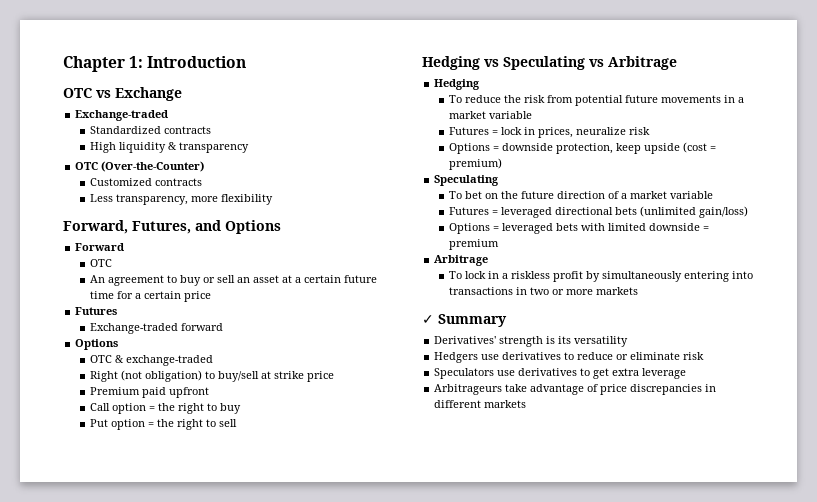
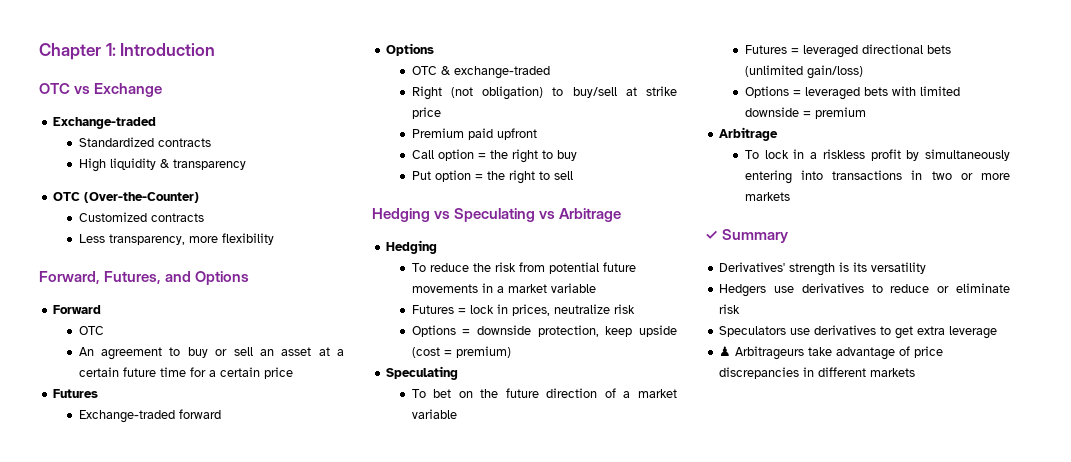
- Futures = lock in prices, neuralize risk
+ Futures = lock in prices, neutralize risk
- Arbitrageurs take advantage of price discrepancies in different markets
+ ♟ Arbitrageurs take advantage of price discrepancies in different markets

